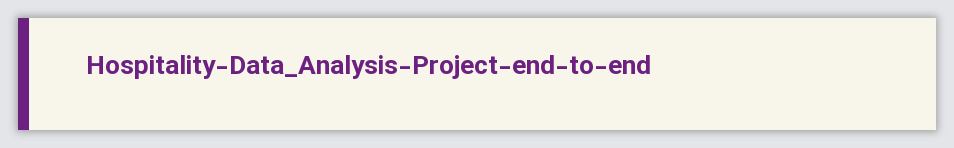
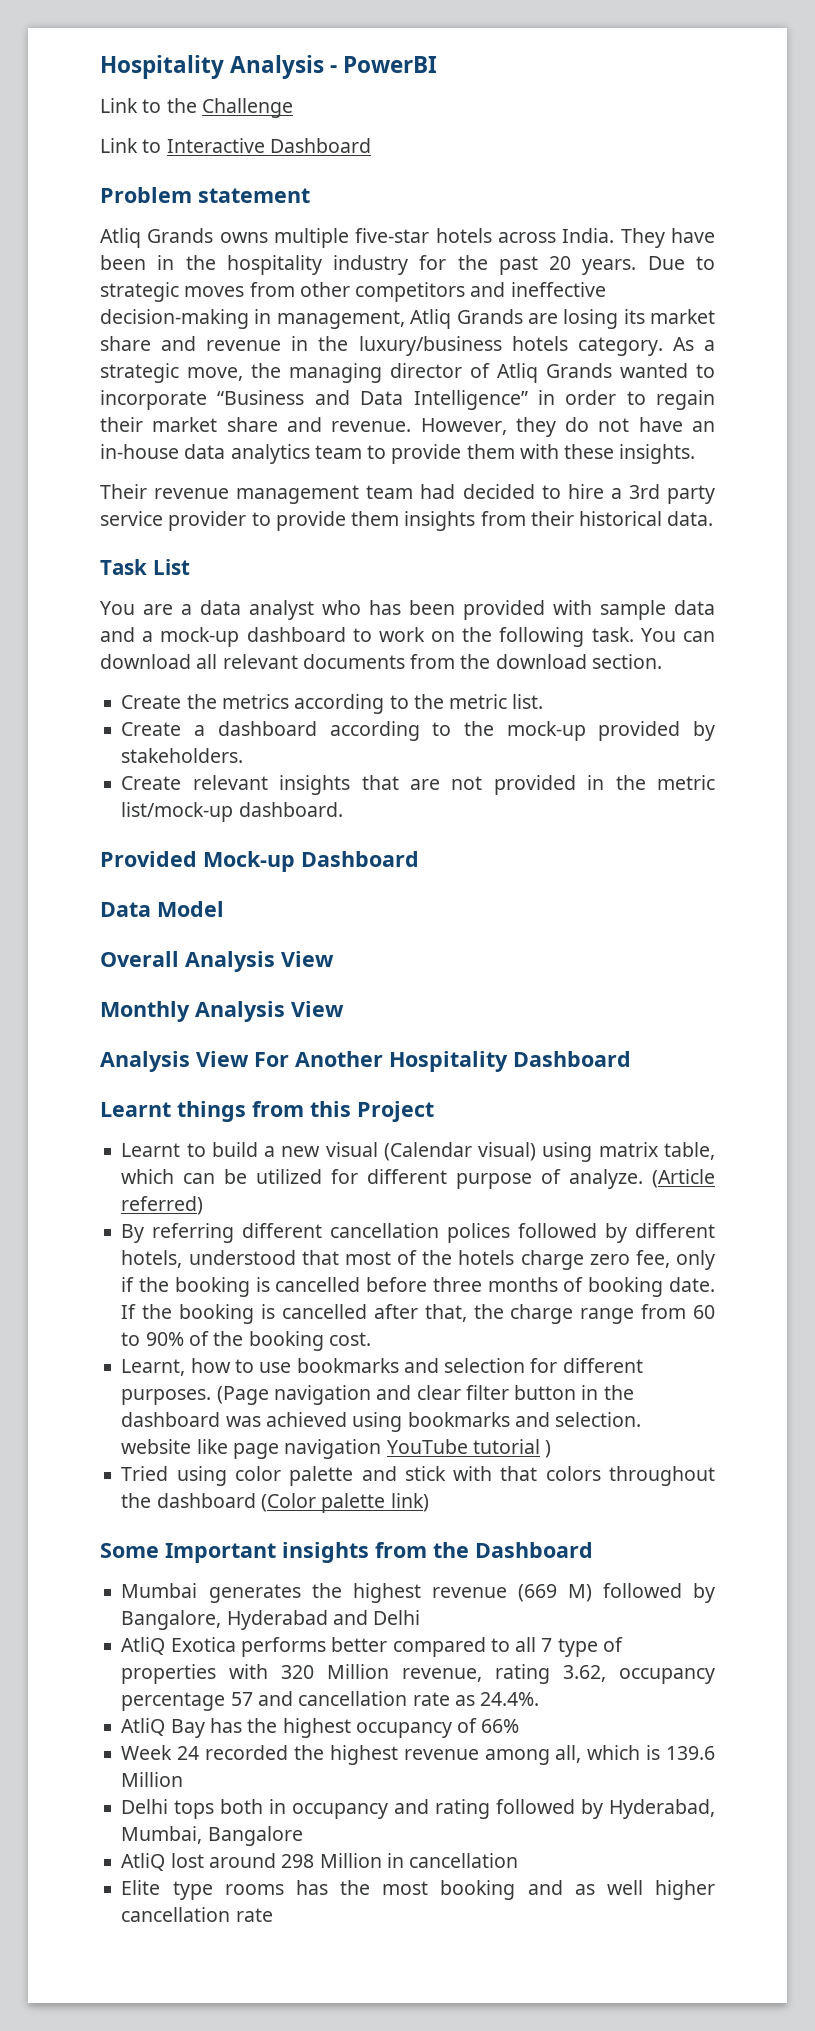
- Hospitality-Data_Analysis-Project-end-to-end
+ Hospitality Analysis - PowerBI
+ Link to the Challenge
+ Link to Interactive Dashboard
+ Problem statement
+ Atliq Grands owns multiple five-star hotels across India. They have been in the hospitality industry for the past 20 years. Due to strategic moves from other competitors and ineffective decision-making in management, Atliq Grands are losing its market share and revenue in the luxury/business hotels category. As a strategic move, the managing director of Atliq Grands wanted to incorporate “Business and Data Intelligence” in order to regain their market share and revenue. However, they do not have an in-house data analytics team to provide them with these insights.
+ Their revenue management team had decided to hire a 3rd party service provider to provide them insights from their historical data.
+ Task List
+ You are a data analyst who has been provided with sample data and a mock-up dashboard to work on the following task. You can download all relevant documents from the download section.
+ Create the metrics according to the metric list.
+ Create a dashboard according to the mock-up provided by stakeholders.
+ Create relevant insights that are not provided in the metric list/mock-up dashboard.
+ Provided Mock-up Dashboard
+ Data Model
+ Overall Analysis View
+ Monthly Analysis View
+ Analysis View For Another Hospitality Dashboard
+ Learnt things from this Project
+ Learnt to build a new visual (Calendar visual) using matrix table, which can be utilized for different purpose of analyze. (Article referred)
+ By referring different cancellation polices followed by different hotels, understood that most of the hotels charge zero fee, only if the booking is cancelled before three months of booking date. If the booking is cancelled after that, the charge range from 60 to 90% of the booking cost.
+ Learnt, how to use bookmarks and selection for different purposes. (Page navigation and clear filter button in the dashboard was achieved using bookmarks and selection. website like page navigation YouTube tutorial )
+ Tried using color palette and stick with that colors throughout the dashboard (Color palette link)
+ Some Important insights from the Dashboard
+ Mumbai generates the highest revenue (669 M) followed by Bangalore, Hyderabad and Delhi
+ AtliQ Exotica performs better compared to all 7 type of properties with 320 Million revenue, rating 3.62, occupancy percentage 57 and cancellation rate as 24.4%.
+ AtliQ Bay has the highest occupancy of 66%
+ Week 24 recorded the highest revenue among all, which is 139.6 Million
+ Delhi tops both in occupancy and rating followed by Hyderabad, Mumbai, Bangalore
+ AtliQ lost around 298 Million in cancellation
+ Elite type rooms has the most booking and as well higher cancellation rate

